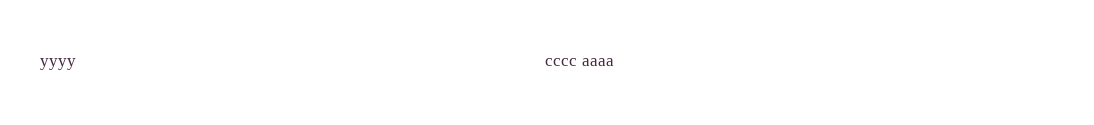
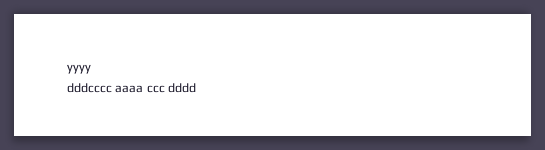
- cccc aaaa
+ dddcccc aaaa ccc dddd

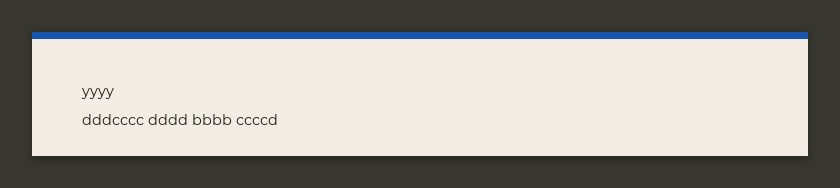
- dddcccc aaaa ccc dddd
+ dddcccc dddd bbbb ccccd

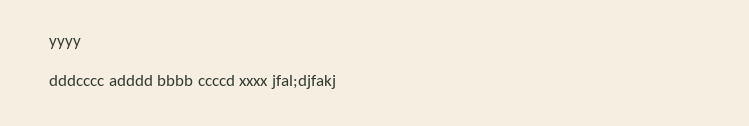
- dddcccc dddd bbbb ccccd
+ dddcccc adddd bbbb ccccd xxxx jfal;djfakj

